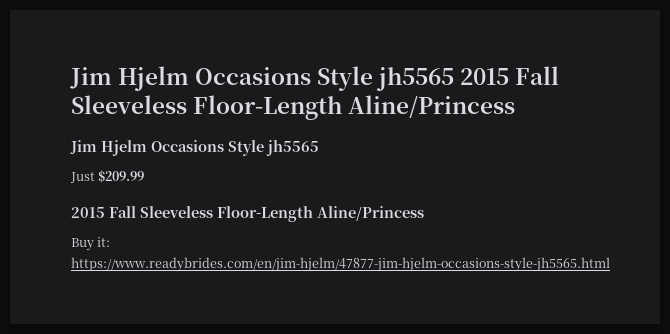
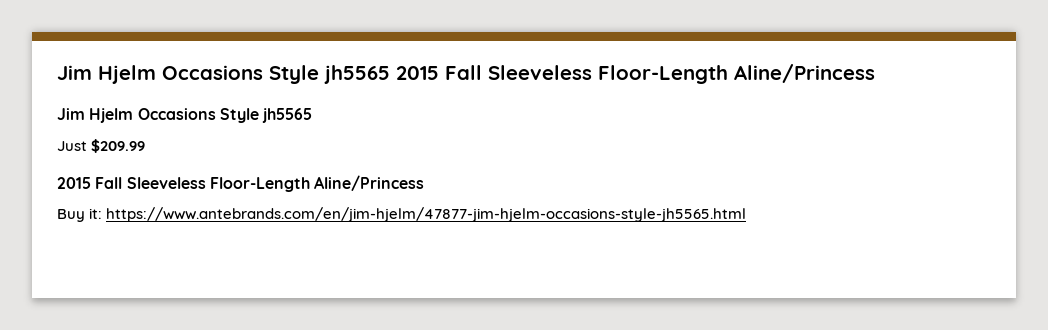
- Buy it: https://www.readybrides.com/en/jim-hjelm/47877-jim-hjelm-occasions-style-jh5565.html
+ Buy it: https://www.antebrands.com/en/jim-hjelm/47877-jim-hjelm-occasions-style-jh5565.html

